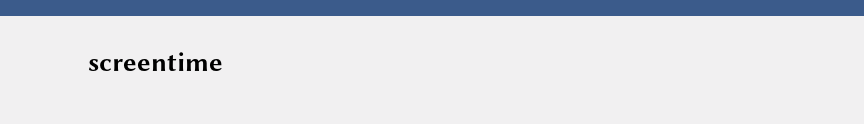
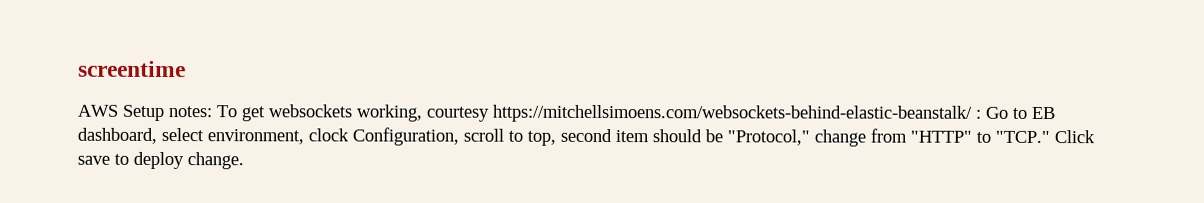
+ AWS Setup notes: To get websockets working, courtesy https://mitchellsimoens.com/websockets-behind-elastic-beanstalk/ : Go to EB dashboard, select environment, clock Configuration, scroll to top, second item should be "Protocol," change from "HTTP" to "TCP." Click save to deploy change.

